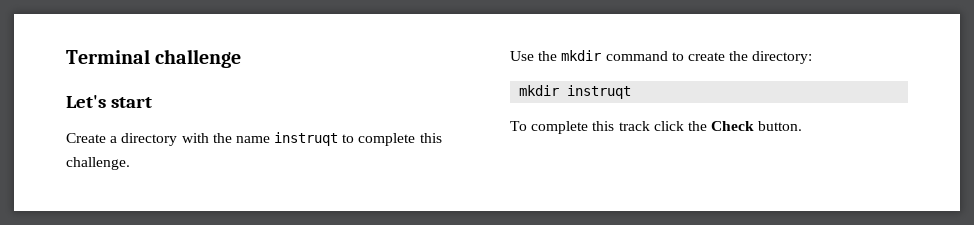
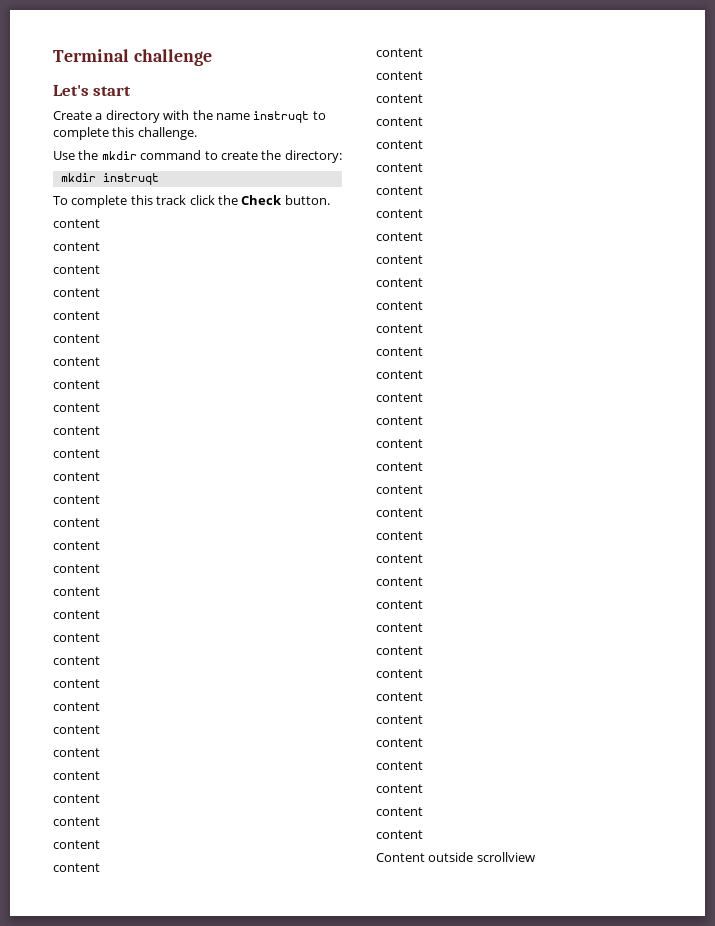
  To complete this track click the Check button.
+ content
+ content
+ content
+ content
+ content
+ content
+ content
+ content
+ content
+ content
+ content
+ content
+ content
+ content
+ content
+ content
+ content
+ content
+ content
+ content
+ content
+ content
+ content
+ content
+ content
+ content
+ content
+ content
+ content
+ content
+ content
+ content
+ content
+ content
+ content
+ content
+ content
+ content
+ content
+ content
+ content
+ content
+ content
+ content
+ content
+ content
+ content
+ content
+ content
+ content
+ content
+ content
+ content
+ content
+ content
+ content
+ content
+ content
+ content
+ content
+ content
+ content
+ content
+ content
+ Content outside scrollview

